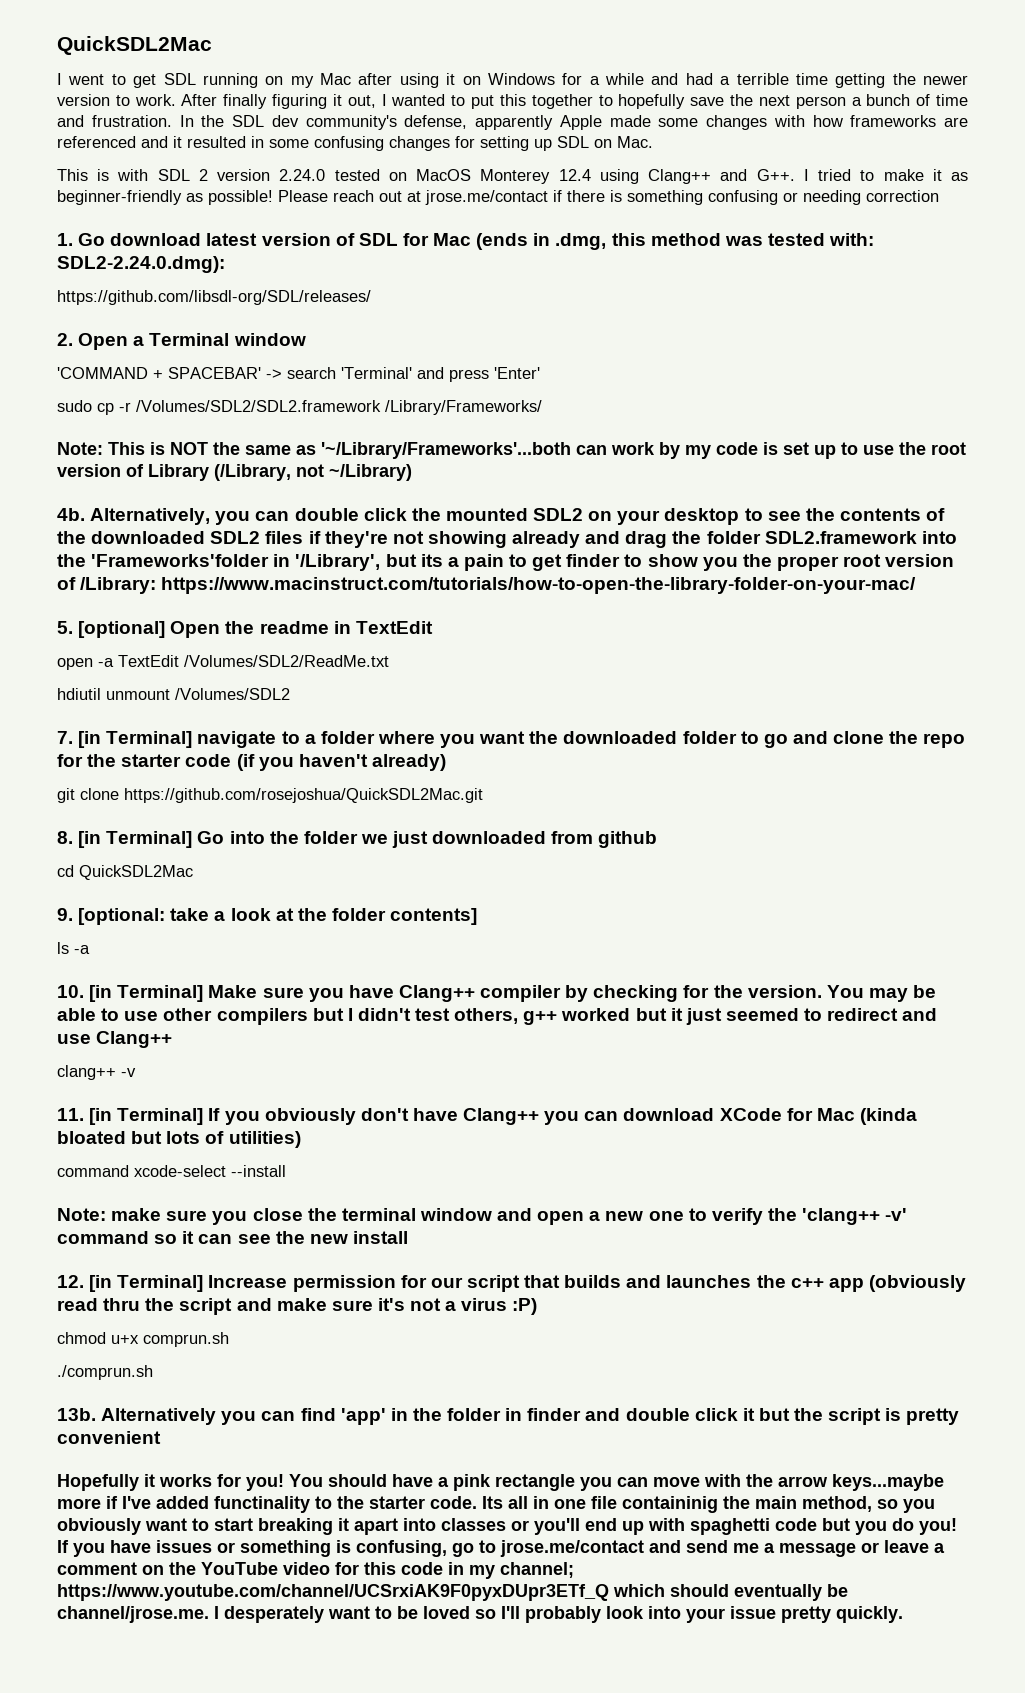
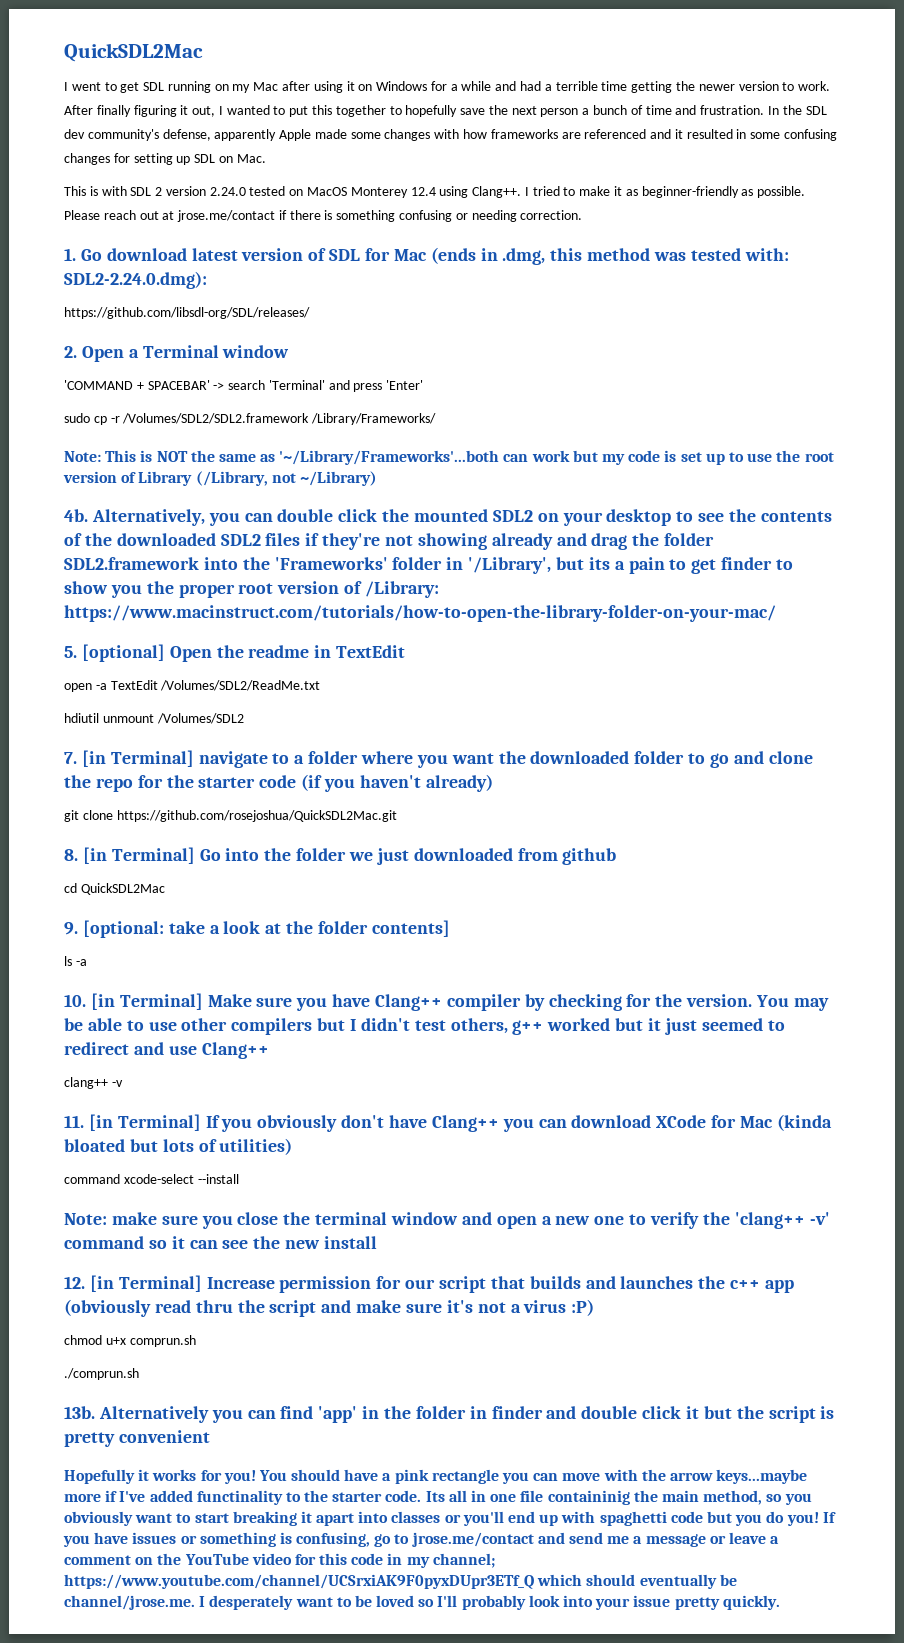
- This is with SDL 2 version 2.24.0 tested on MacOS Monterey 12.4 using Clang++ and G++. I tried to make it as beginner-friendly as possible!
+ This is with SDL 2 version 2.24.0 tested on MacOS Monterey 12.4 using Clang++. I tried to make it as beginner-friendly as possible.
- Please reach out at jrose.me/contact if there is something confusing or needing correction
+ Please reach out at jrose.me/contact if there is something confusing or needing correction.
- Note: This is NOT the same as '~/Library/Frameworks'...both can work by my code is set up to use the root version of Library (/Library, not ~/Library)
+ Note: This is NOT the same as '~/Library/Frameworks'...both can work but my code is set up to use the root version of Library (/Library, not ~/Library)
- Alternatively, you can double click the mounted SDL2 on your desktop to see the contents of the downloaded SDL2 files if they're not showing already and drag the folder SDL2.framework into the 'Frameworks'folder in '/Library', but its a pain to get finder to show you the proper root version of /Library: https://www.macinstruct.com/tutorials/how-to-open-the-library-folder-on-your-mac/
+ Alternatively, you can double click the mounted SDL2 on your desktop to see the contents of the downloaded SDL2 files if they're not showing already and drag the folder SDL2.framework into the 'Frameworks' folder in '/Library', but its a pain to get finder to show you the proper root version of /Library: https://www.macinstruct.com/tutorials/how-to-open-the-library-folder-on-your-mac/

